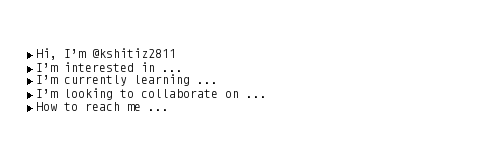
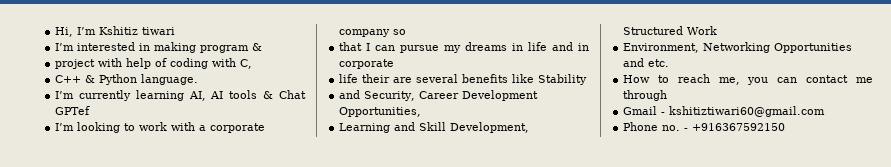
- Hi, I’m @kshitiz2811
+ Hi, I’m Kshitiz tiwari
- I’m interested in ...
- I’m currently learning ...
- I’m looking to collaborate on ...
- How to reach me ...
+ I’m interested in making program &
+ project with help of coding with C,
+ C++ & Python language.
+ I’m currently learning AI, AI tools & Chat GPTef
+ I’m looking to work with a corporate company so
+ that I can pursue my dreams in life and in corporate
+ life their are several benefits like Stability
+ and Security, Career Development Opportunities,
+ Learning and Skill Development, Structured Work
+ Environment, Networking Opportunities and etc.
+ How to reach me, you can contact me through
+ Gmail - kshitiztiwari60@gmail.com
+ Phone no. - +916367592150

